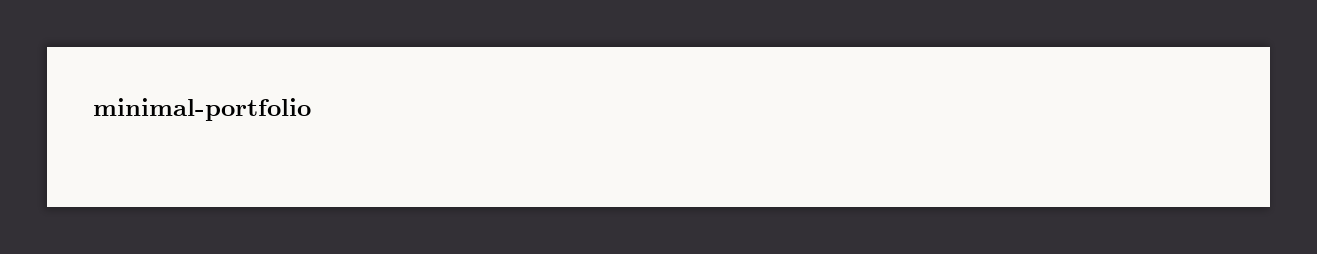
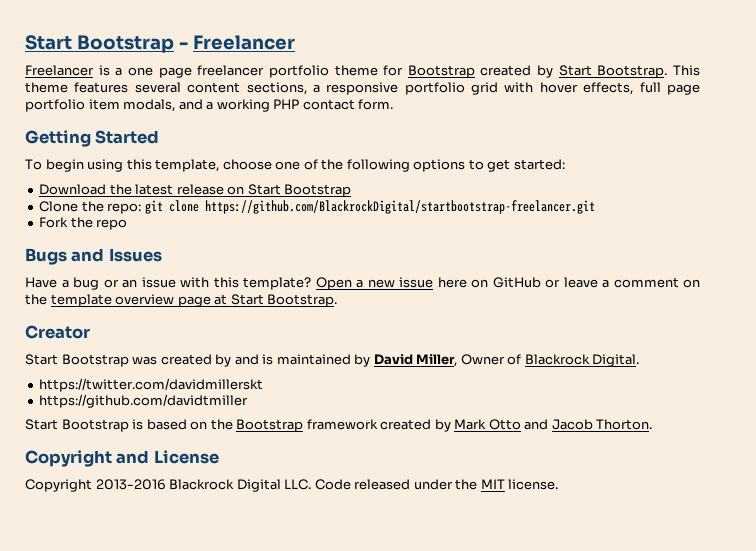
- minimal-portfolio
+ Start Bootstrap - Freelancer
+ Freelancer is a one page freelancer portfolio theme for Bootstrap created by Start Bootstrap. This theme features several content sections, a responsive portfolio grid with hover effects, full page portfolio item modals, and a working PHP contact form.
+ Getting Started
+ To begin using this template, choose one of the following options to get started:
+ Download the latest release on Start Bootstrap
+ Clone the repo: git clone https://github.com/BlackrockDigital/startbootstrap-freelancer.git
+ Fork the repo
+ Bugs and Issues
+ Have a bug or an issue with this template? Open a new issue here on GitHub or leave a comment on the template overview page at Start Bootstrap.
+ Creator
+ Start Bootstrap was created by and is maintained by David Miller, Owner of Blackrock Digital.
+ https://twitter.com/davidmillerskt
+ https://github.com/davidtmiller
+ Start Bootstrap is based on the Bootstrap framework created by Mark Otto and Jacob Thorton.
+ Copyright and License
+ Copyright 2013-2016 Blackrock Digital LLC. Code released under the MIT license.

